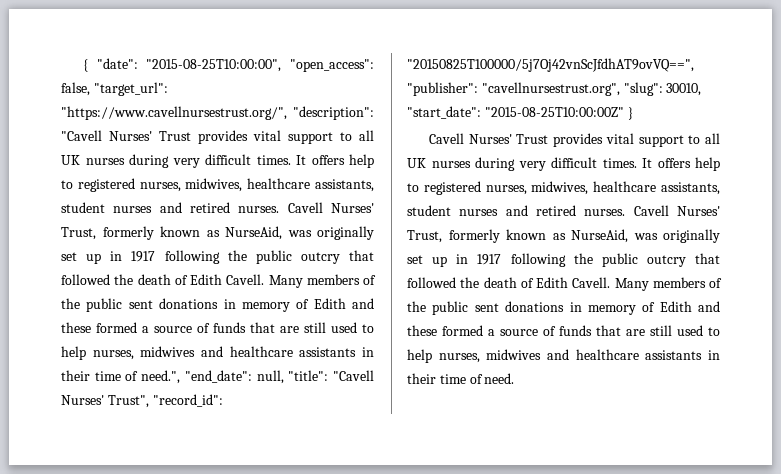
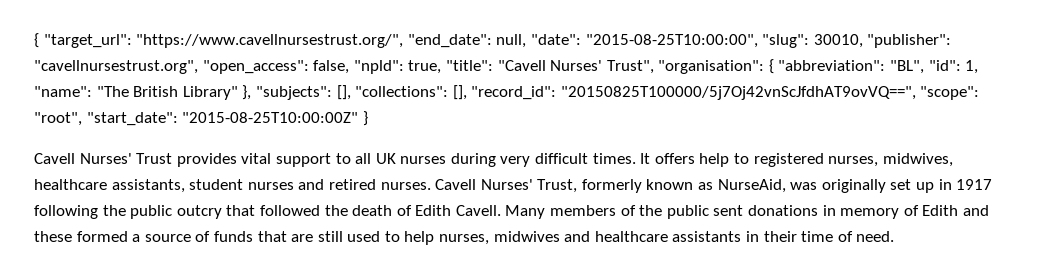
- { "date": "2015-08-25T10:00:00", "open_access": false, "target_url": "https://www.cavellnursestrust.org/", "description": "Cavell Nurses' Trust provides vital support to all UK nurses during very difficult times. It offers help to registered nurses, midwives, healthcare assistants, student nurses and retired nurses. Cavell Nurses' Trust, formerly known as NurseAid, was originally set up in 1917 following the public outcry that followed the death of Edith Cavell. Many members of the public sent donations in memory of Edith and these formed a source of funds that are still used to help nurses, midwives and healthcare assistants in their time of need.", "end_date": null, "title": "Cavell Nurses' Trust", "record_id": "20150825T100000/5j7Oj42vnScJfdhAT9ovVQ==", "publisher": "cavellnursestrust.org", "slug": 30010, "start_date": "2015-08-25T10:00:00Z" }
+ { "target_url": "https://www.cavellnursestrust.org/", "end_date": null, "date": "2015-08-25T10:00:00", "slug": 30010, "publisher": "cavellnursestrust.org", "open_access": false, "npld": true, "title": "Cavell Nurses' Trust", "organisation": { "abbreviation": "BL", "id": 1, "name": "The British Library" }, "subjects": [], "collections": [], "record_id": "20150825T100000/5j7Oj42vnScJfdhAT9ovVQ==", "scope": "root", "start_date": "2015-08-25T10:00:00Z" }

